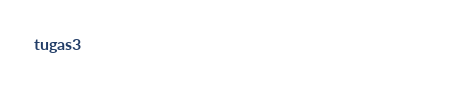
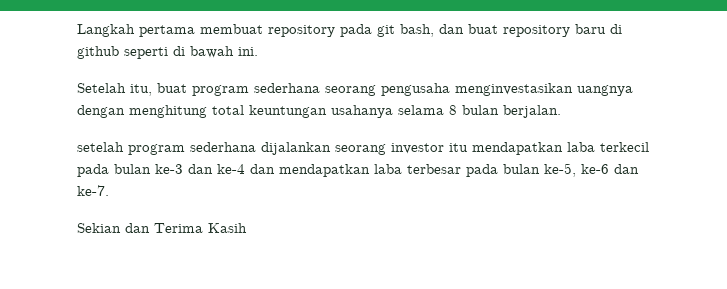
- tugas3
+ Langkah pertama membuat repository pada git bash, dan buat repository baru di github seperti di bawah ini.
+ Setelah itu, buat program sederhana seorang pengusaha menginvestasikan uangnya dengan menghitung total keuntungan usahanya selama 8 bulan berjalan.
+ setelah program sederhana dijalankan seorang investor itu mendapatkan laba terkecil pada bulan ke-3 dan ke-4 dan mendapatkan laba terbesar pada bulan ke-5, ke-6 dan ke-7.
+ Sekian dan Terima Kasih

